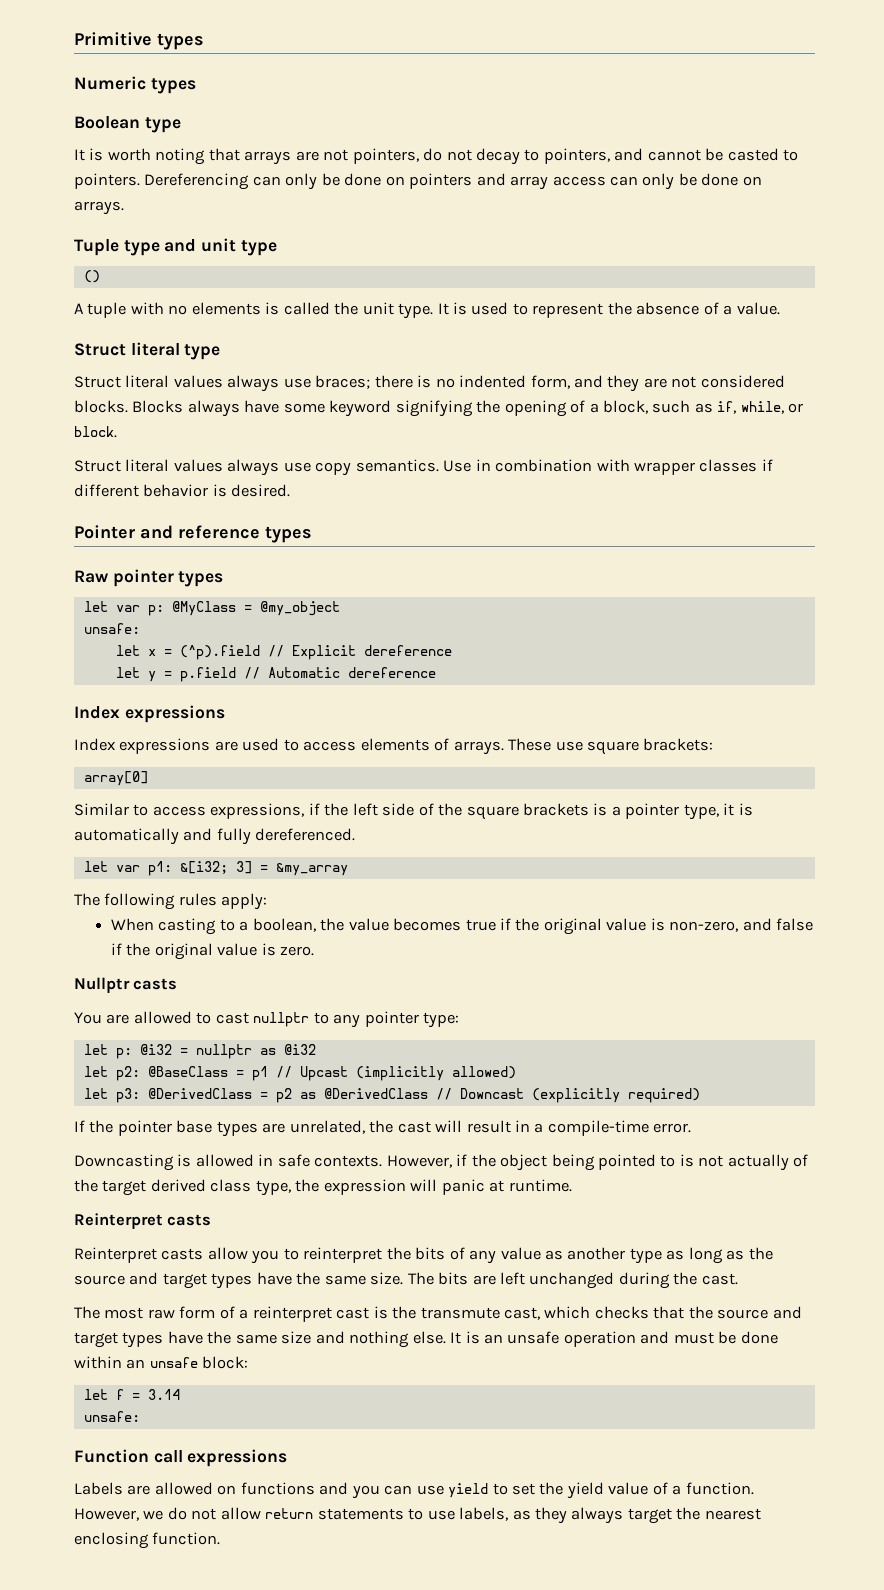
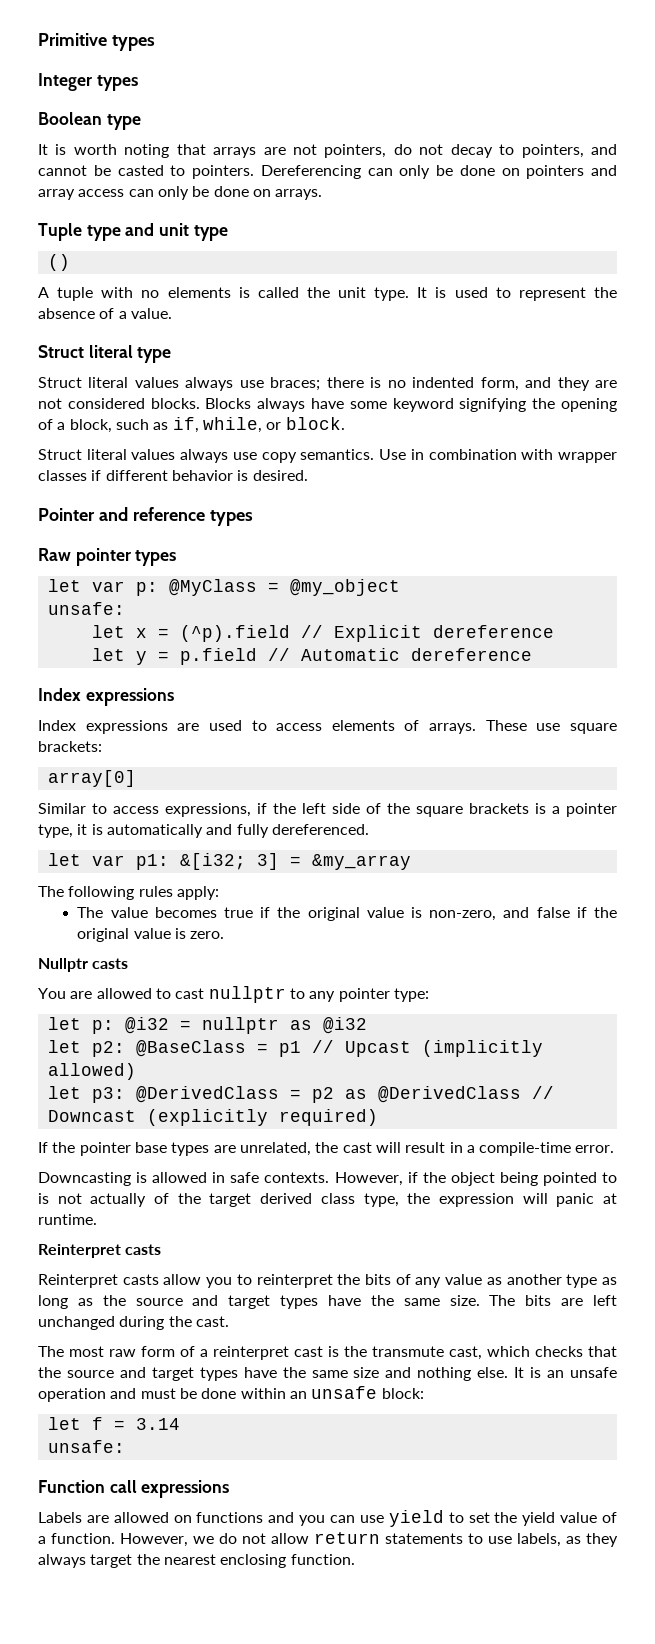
- Numeric types
+ Integer types
- When casting to a boolean, the value becomes true if the original value is non-zero, and false if the original value is zero.
+ The value becomes true if the original value is non-zero, and false if the original value is zero.

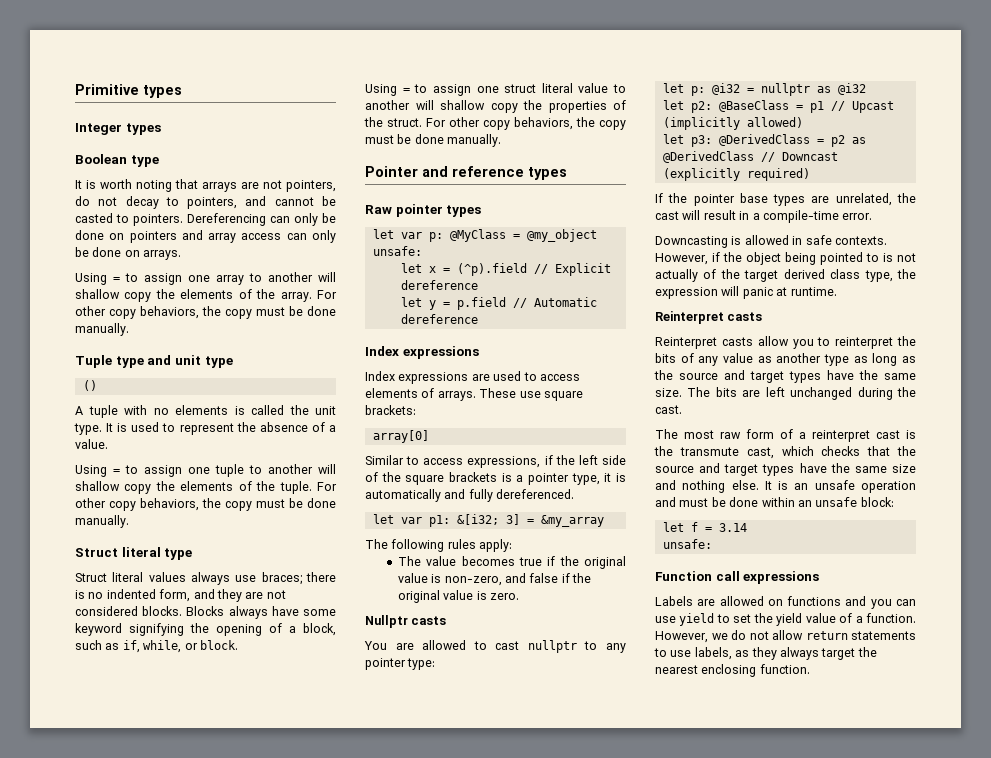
+ Using = to assign one array to another will shallow copy the elements of the array. For other copy behaviors, the copy must be done manually.
+ Using = to assign one tuple to another will shallow copy the elements of the tuple. For other copy behaviors, the copy must be done manually.
- Struct literal values always use copy semantics. Use in combination with wrapper classes if different behavior is desired.
+ Using = to assign one struct literal value to another will shallow copy the properties of the struct. For other copy behaviors, the copy must be done manually.

